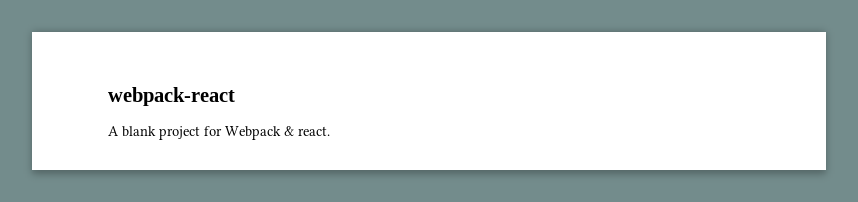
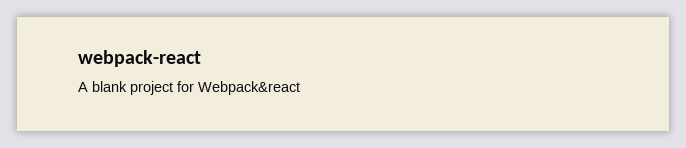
- A blank project for Webpack & react.
+ A blank project for Webpack&react

